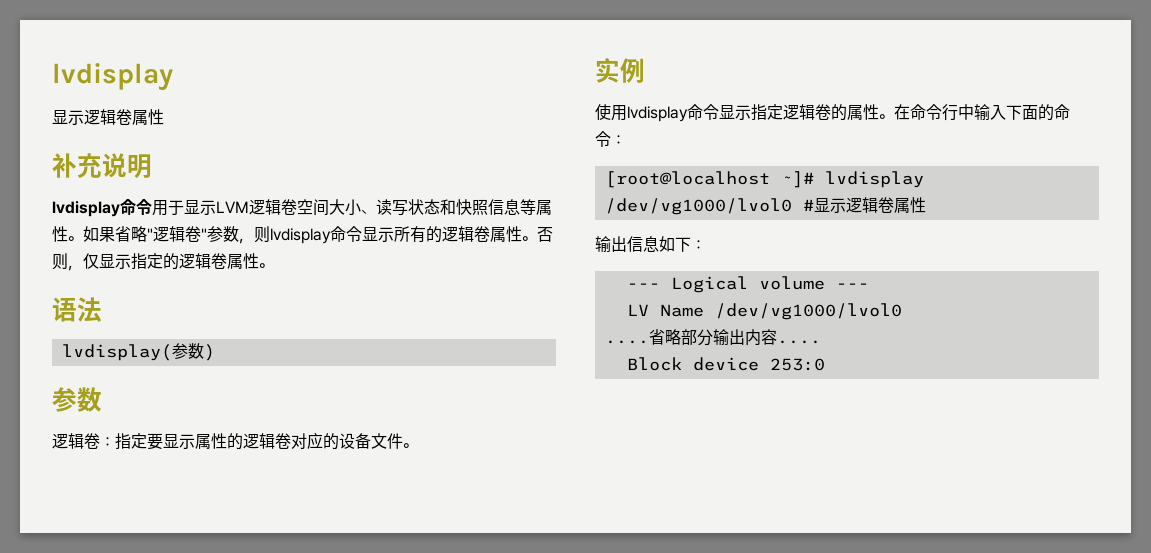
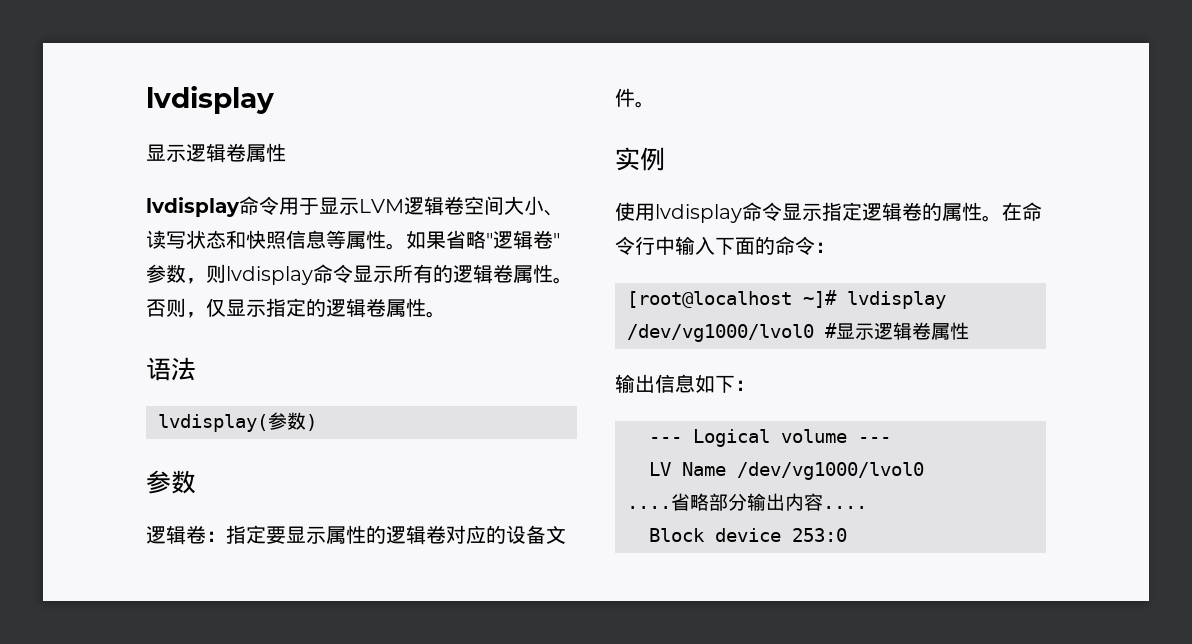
- 补充说明

